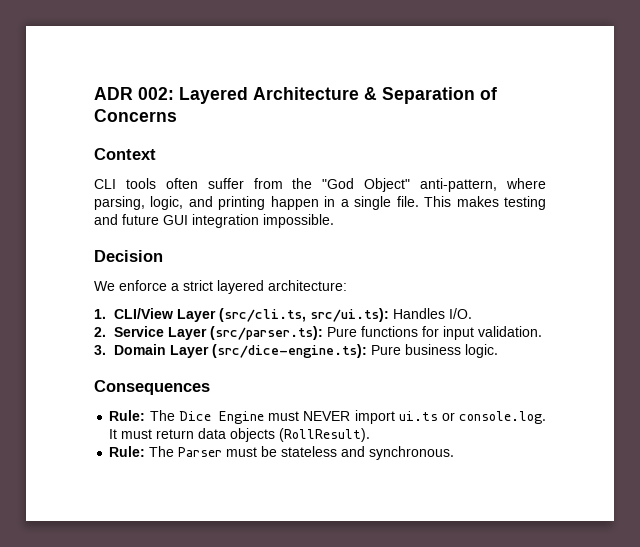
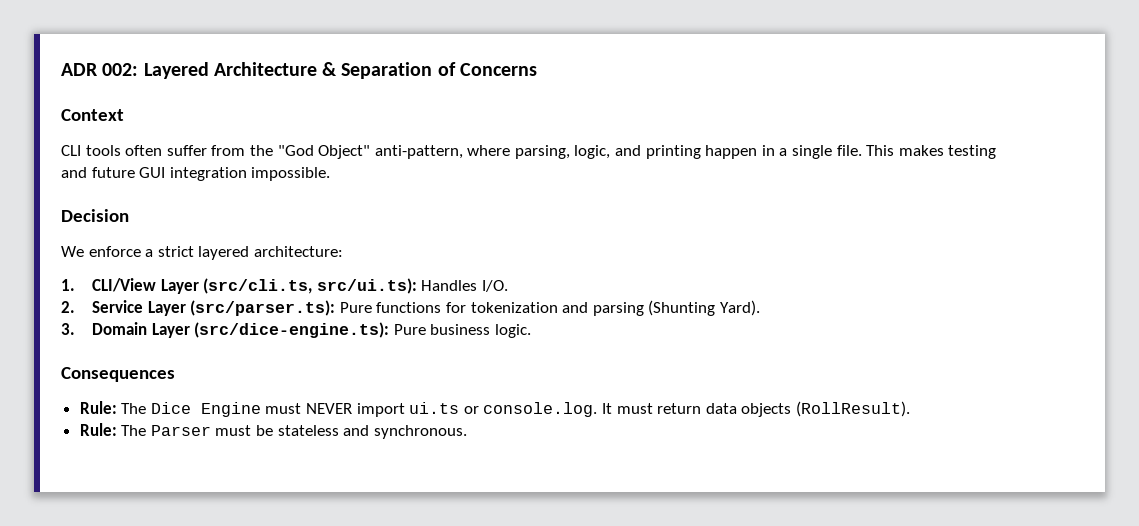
- 2. Service Layer (src/parser.ts): Pure functions for input validation.
+ 2. Service Layer (src/parser.ts): Pure functions for tokenization and parsing (Shunting Yard).

